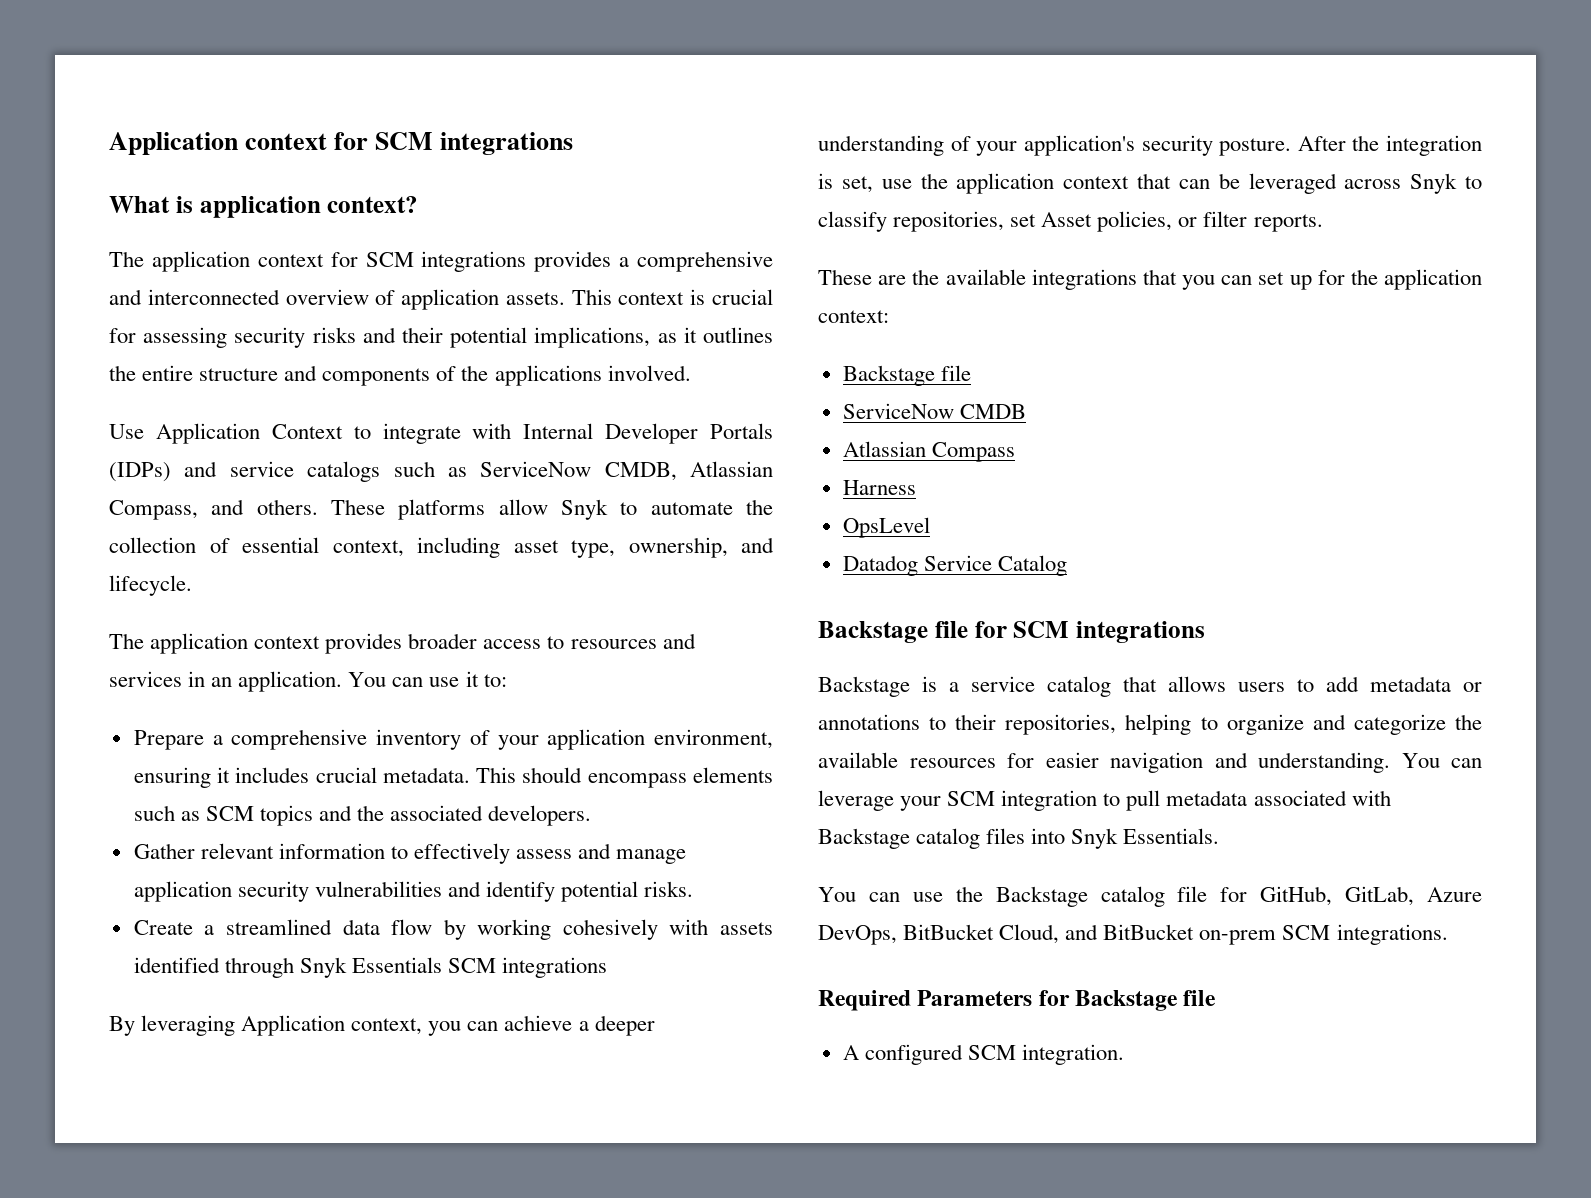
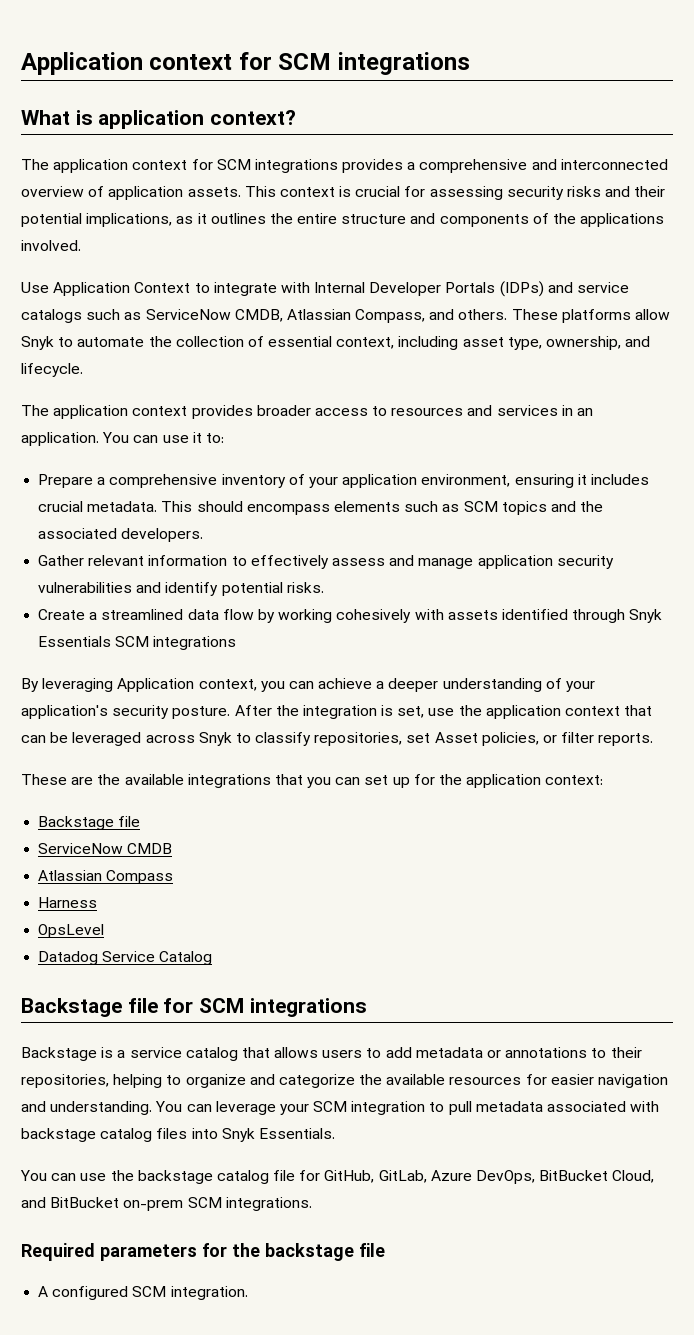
- You can leverage your SCM integration to pull metadata associated with Backstage catalog files into Snyk Essentials.
+ You can leverage your SCM integration to pull metadata associated with backstage catalog files into Snyk Essentials.
- You can use the Backstage catalog file for GitHub, GitLab, Azure DevOps, BitBucket Cloud, and BitBucket on-prem SCM integrations.
+ You can use the backstage catalog file for GitHub, GitLab, Azure DevOps, BitBucket Cloud, and BitBucket on-prem SCM integrations.
- Required Parameters for Backstage file
+ Required parameters for the backstage file

